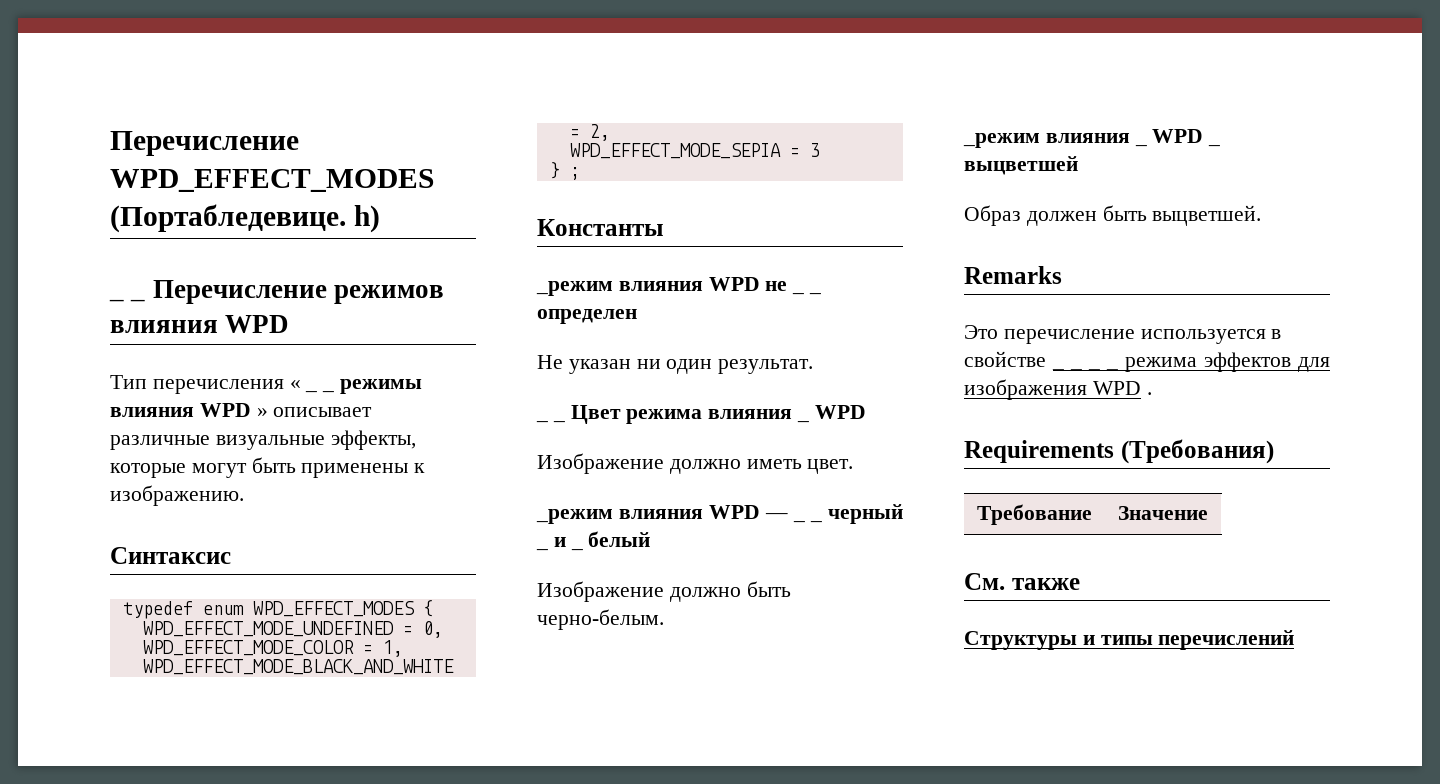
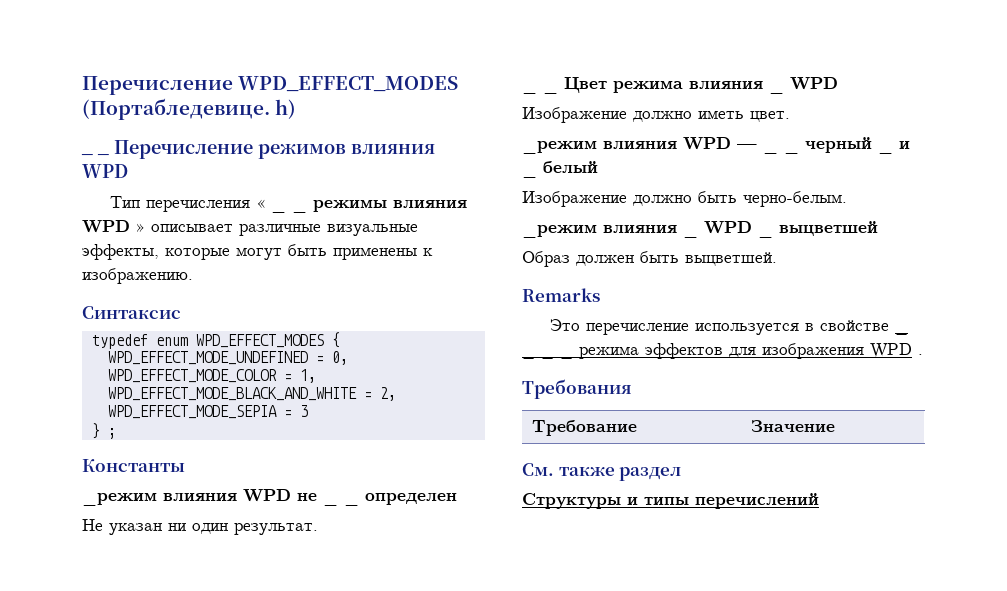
- Requirements (Требования)
+ Требования
- См. также
+ См. также раздел

